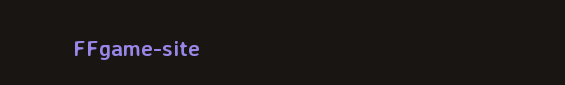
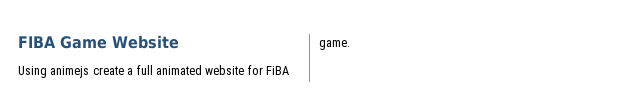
- FFgame-site
+ FIBA Game Website
+ Using animejs create a full animated website for FiBA game.

